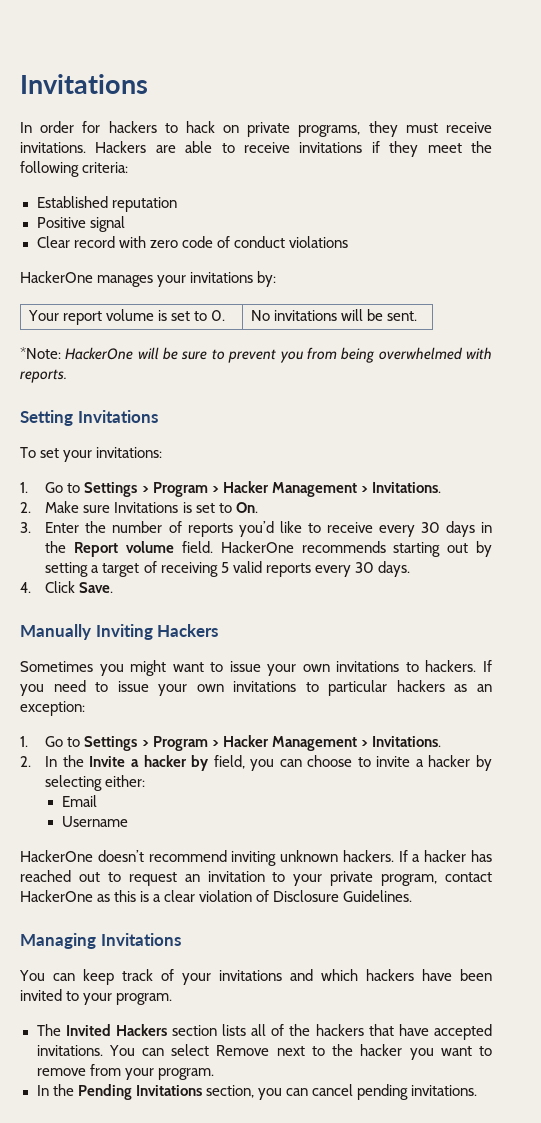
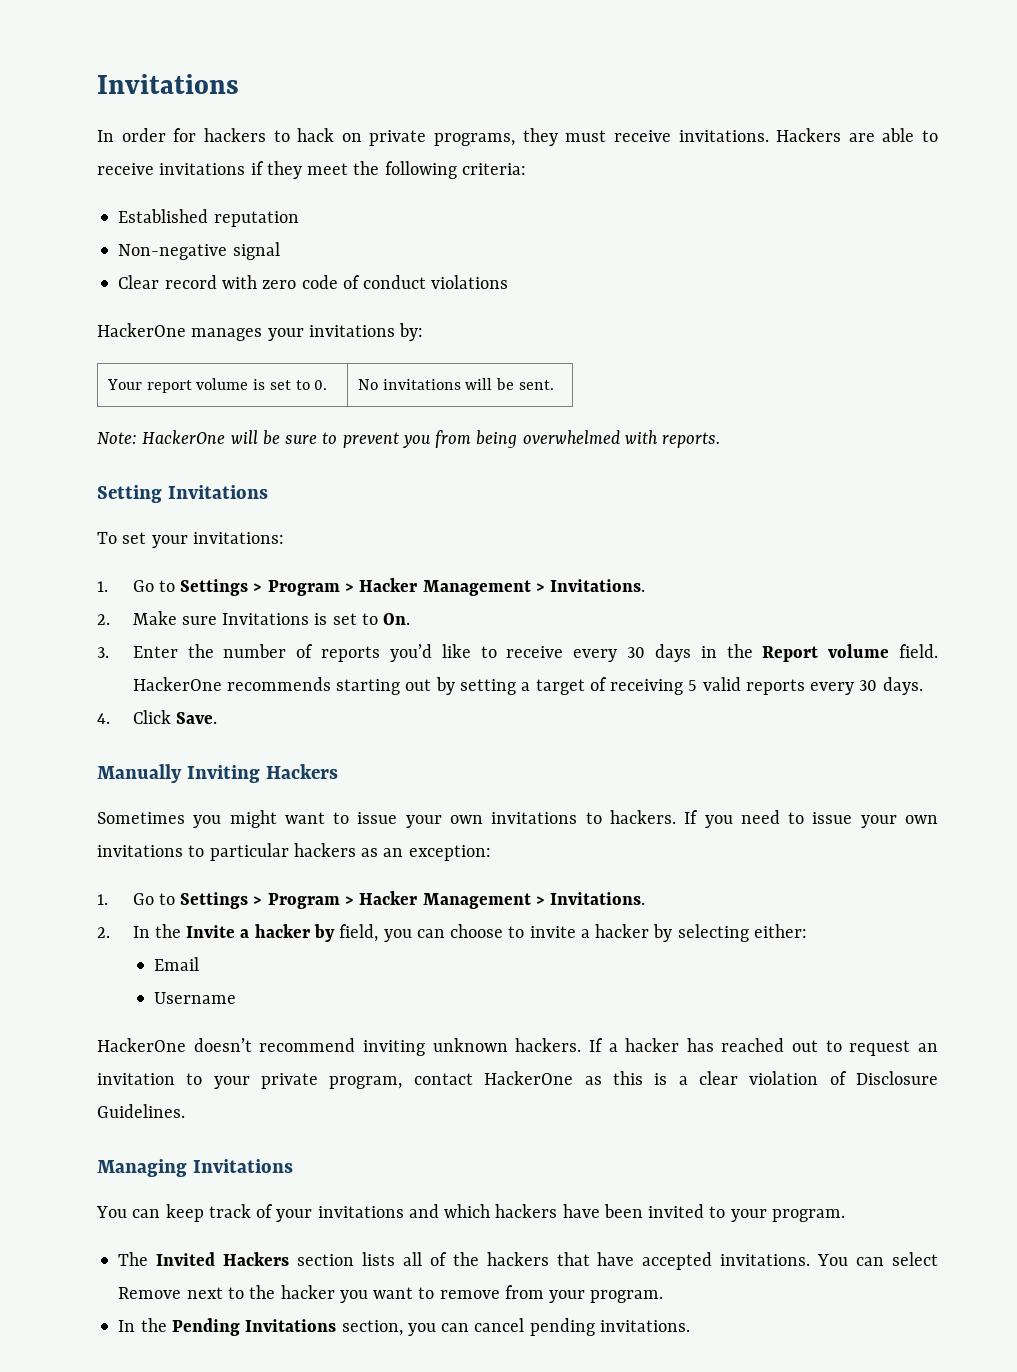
- Positive signal
+ Non-negative signal
- *Note: HackerOne will be sure to prevent you from being overwhelmed with reports.
+ Note: HackerOne will be sure to prevent you from being overwhelmed with reports.

